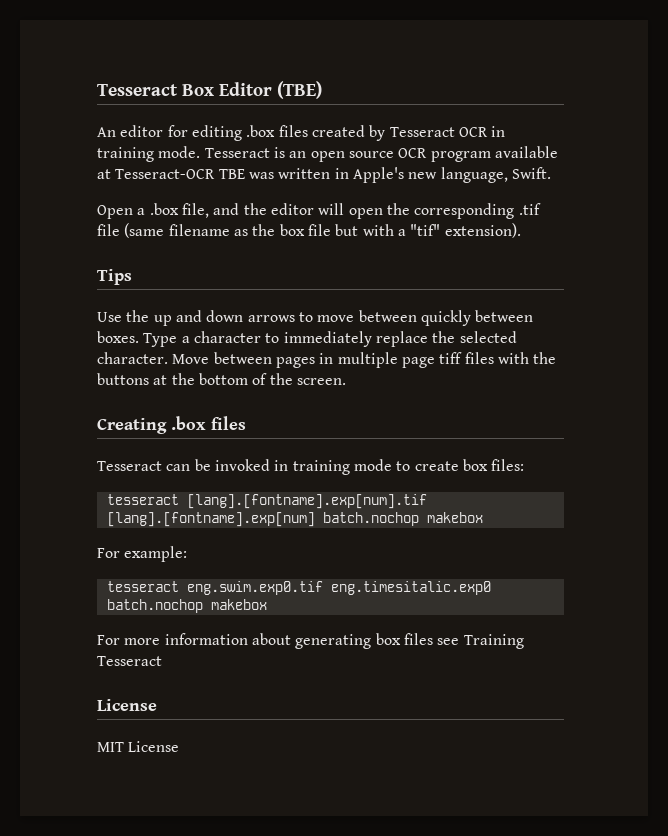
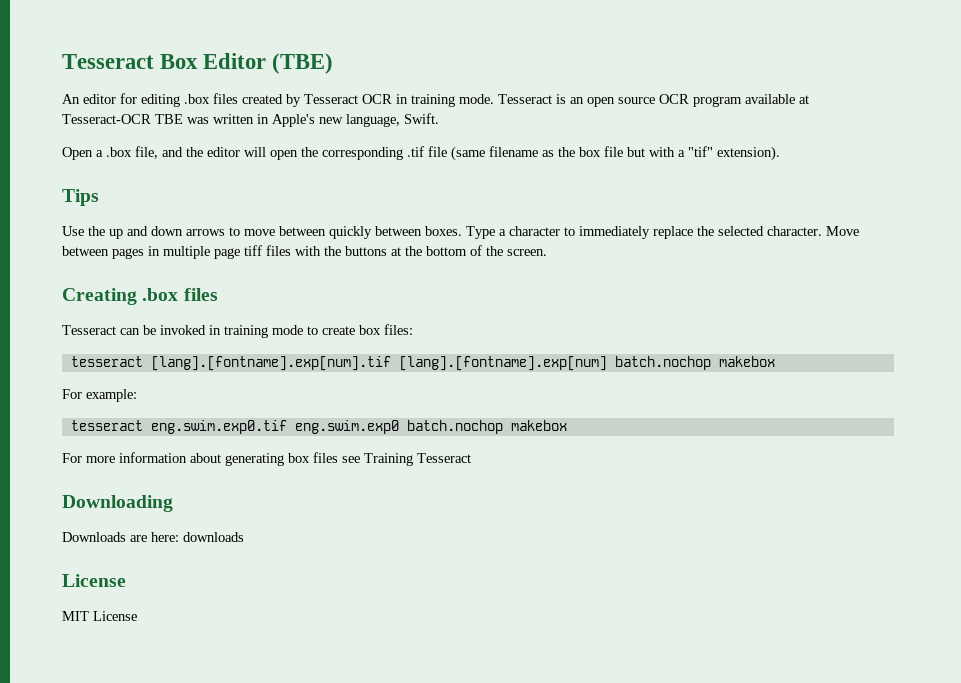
- tesseract eng.swim.exp0.tif eng.timesitalic.exp0 batch.nochop makebox
+ tesseract eng.swim.exp0.tif eng.swim.exp0 batch.nochop makebox
+ Downloading
+ Downloads are here: downloads

